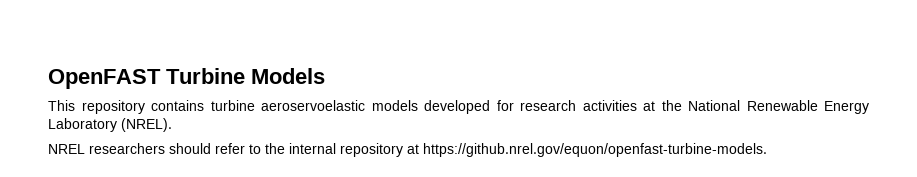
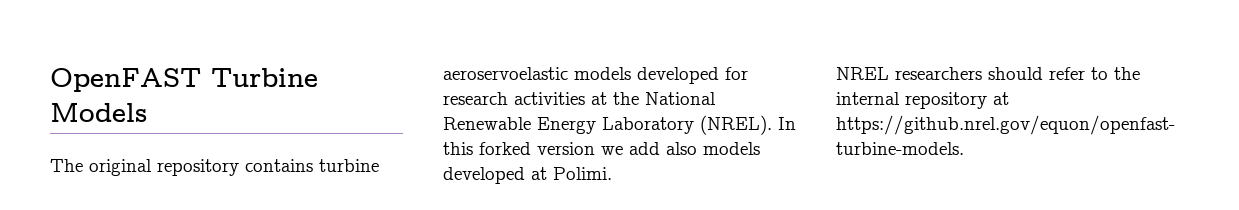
- This repository contains turbine aeroservoelastic models developed for research activities at the National Renewable Energy Laboratory (NREL).
+ The original repository contains turbine aeroservoelastic models developed for research activities at the National Renewable Energy Laboratory (NREL). In this forked version we add also models developed at Polimi.

